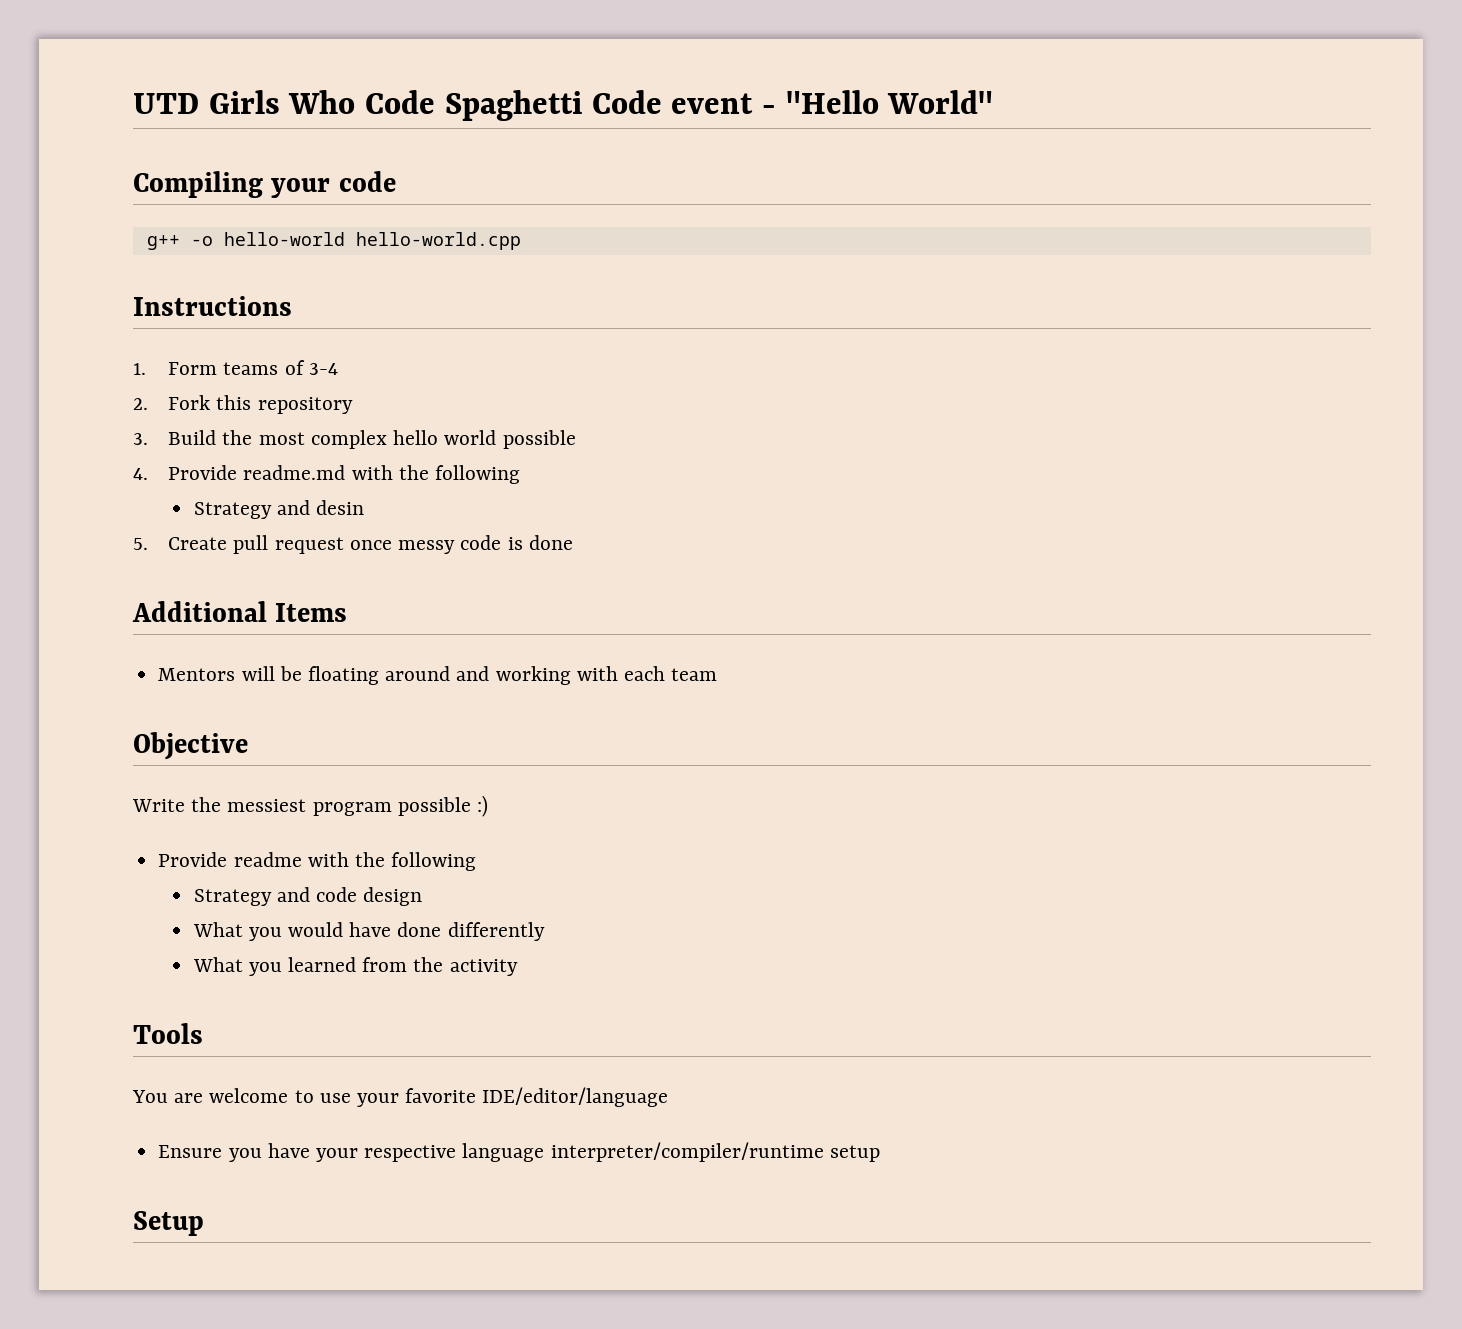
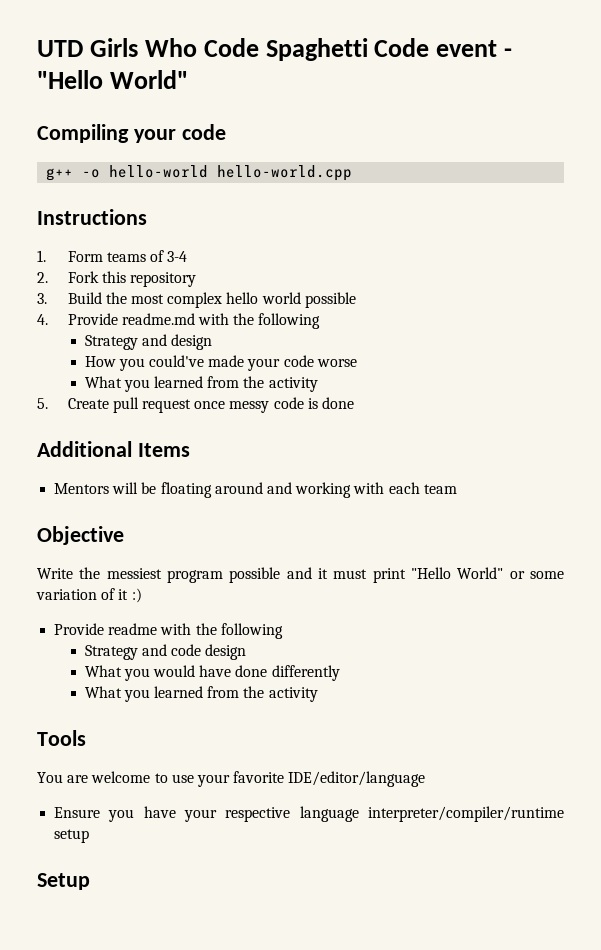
- Strategy and desin
+ Strategy and design
+ How you could've made your code worse
+ What you learned from the activity
- Write the messiest program possible :)
+ Write the messiest program possible and it must print "Hello World" or some variation of it :)

